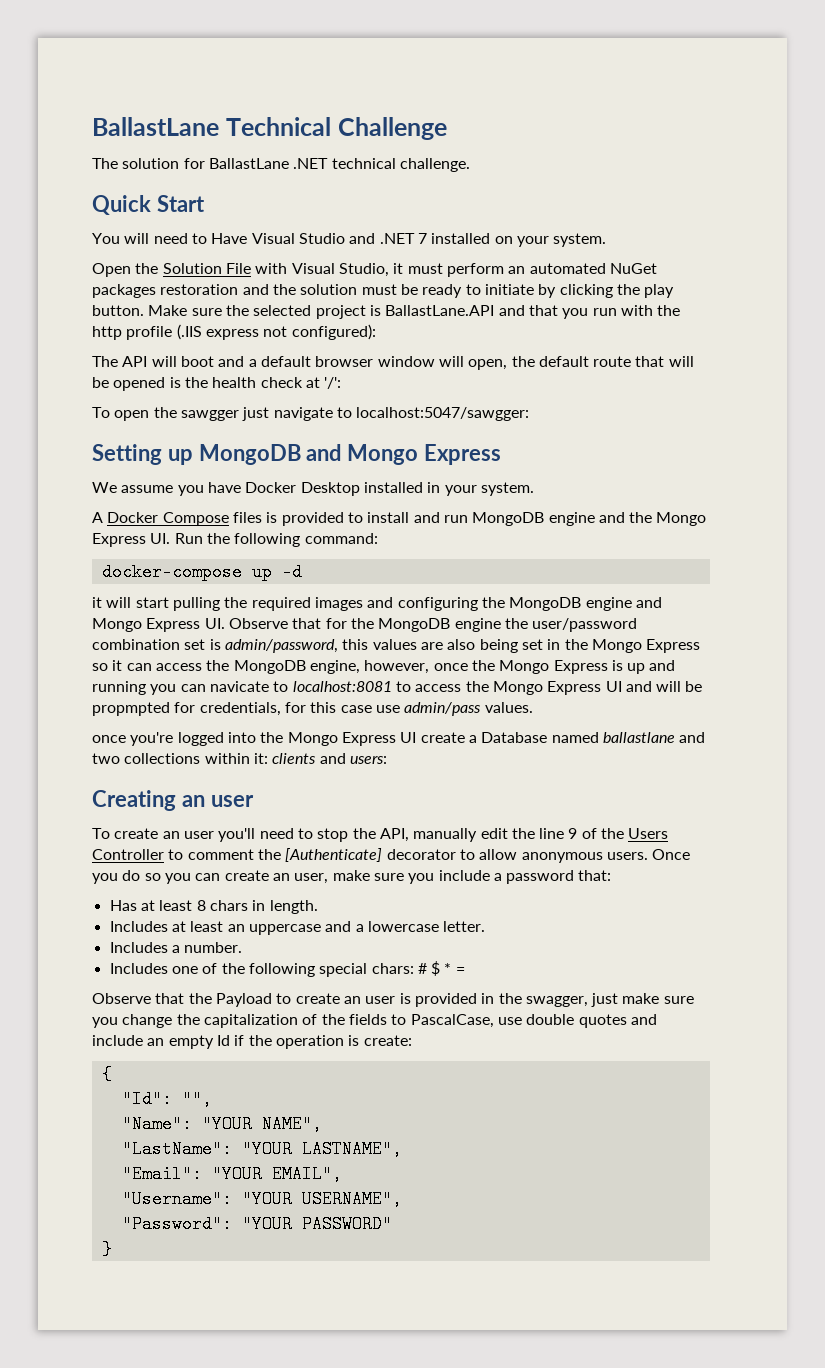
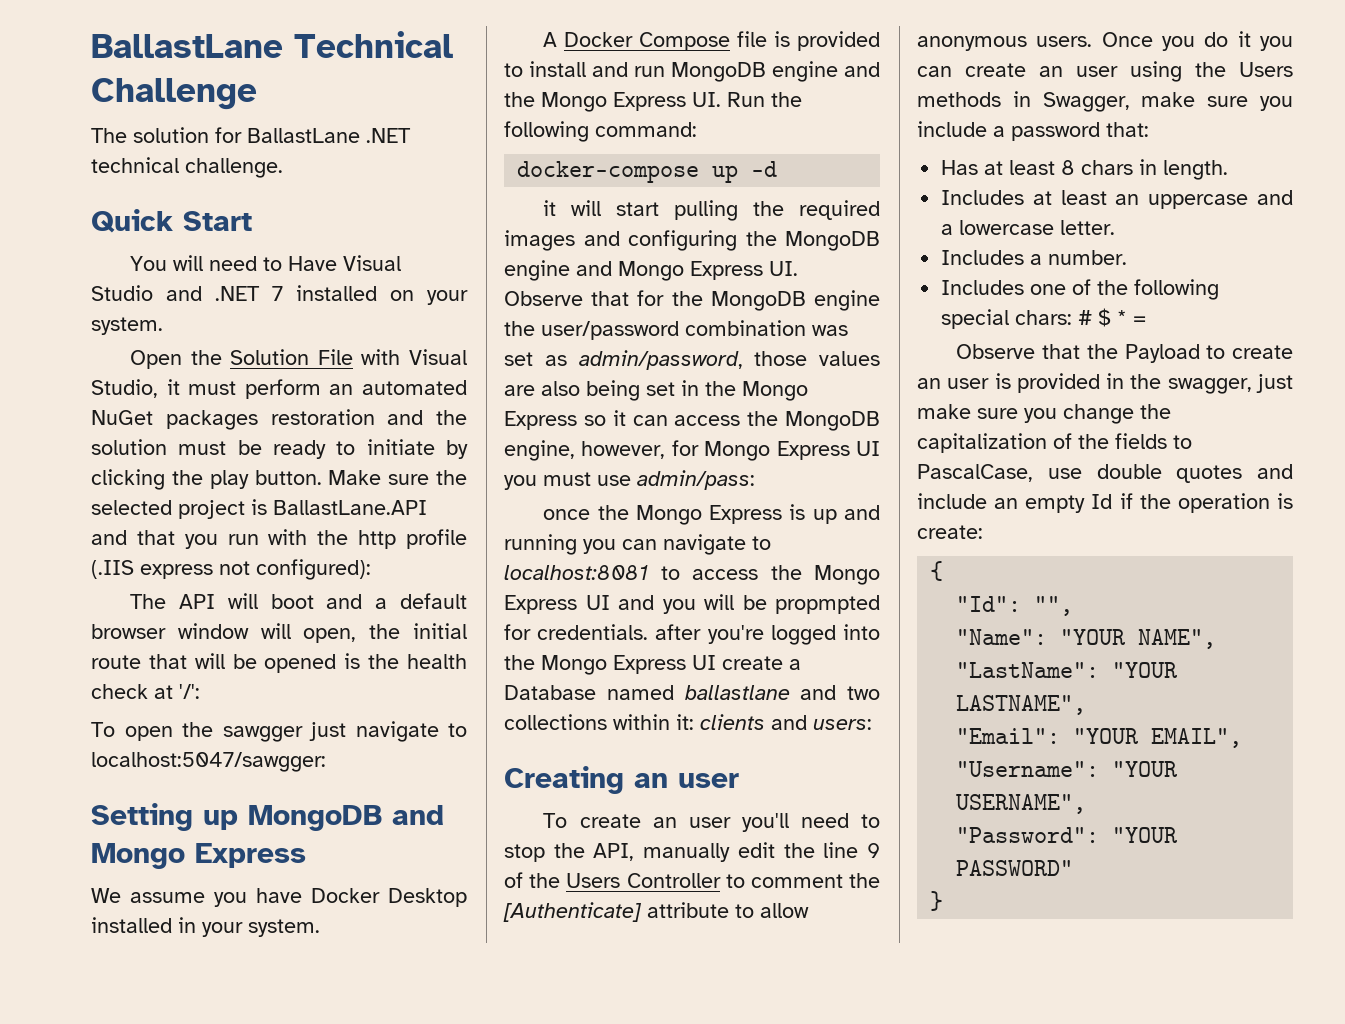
- The API will boot and a default browser window will open, the default route that will be opened is the health check at '/':
+ The API will boot and a default browser window will open, the initial route that will be opened is the health check at '/':
- A Docker Compose files is provided to install and run MongoDB engine and the Mongo Express UI. Run the following command:
+ A Docker Compose file is provided to install and run MongoDB engine and the Mongo Express UI. Run the following command:
- it will start pulling the required images and configuring the MongoDB engine and Mongo Express UI. Observe that for the MongoDB engine the user/password combination set is admin/password, this values are also being set in the Mongo Express so it can access the MongoDB engine, however, once the Mongo Express is up and running you can navicate to localhost:8081 to access the Mongo Express UI and will be propmpted for credentials, for this case use admin/pass values.
- once you're logged into the Mongo Express UI create a Database named ballastlane and two collections within it:
+ it will start pulling the required images and configuring the MongoDB engine and Mongo Express UI. Observe that for the MongoDB engine the user/password combination was set as admin/password, those values are also being set in the Mongo Express so it can access the MongoDB engine, however, for Mongo Express UI you must use admin/pass:
+ once the Mongo Express is up and running you can navigate to localhost:8081 to access the Mongo Express UI and you will be propmpted for credentials. after you're logged into the Mongo Express UI create a Database named ballastlane and two collections within it:
- To create an user you'll need to stop the API, manually edit the line 9 of the Users Controller to comment the [Authenticate] decorator to allow anonymous users.
+ To create an user you'll need to stop the API, manually edit the line 9 of the Users Controller to comment the [Authenticate] attribute to allow anonymous users.
- Once you do so you can create an user, make sure you include a password that:
+ Once you do it you can create an user using the Users methods in Swagger, make sure you include a password that:

